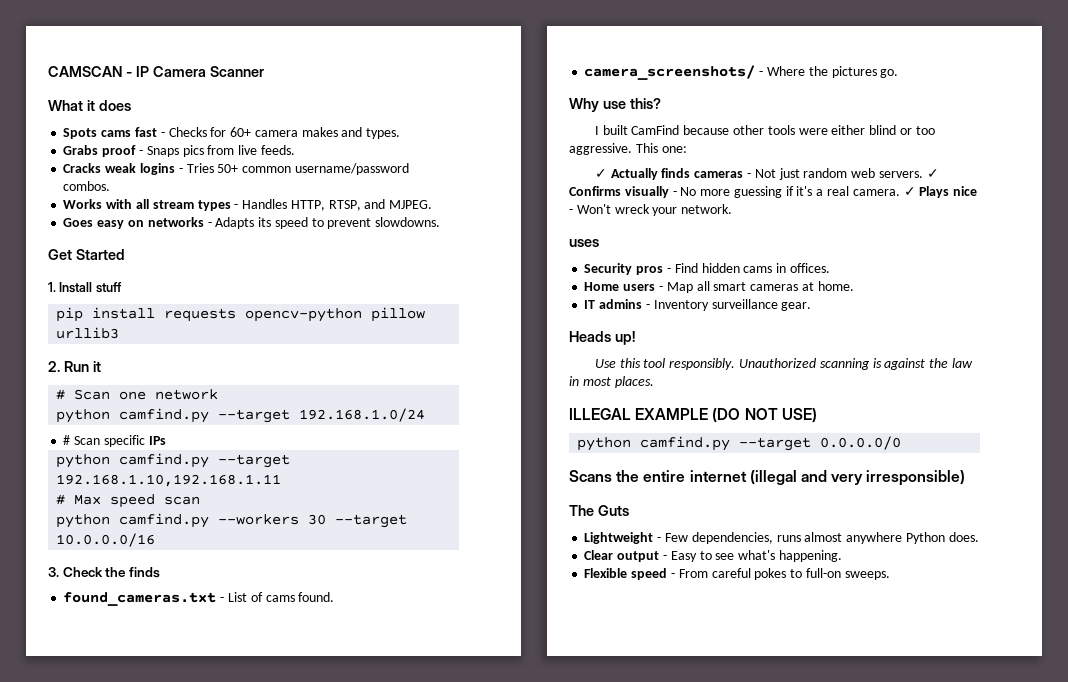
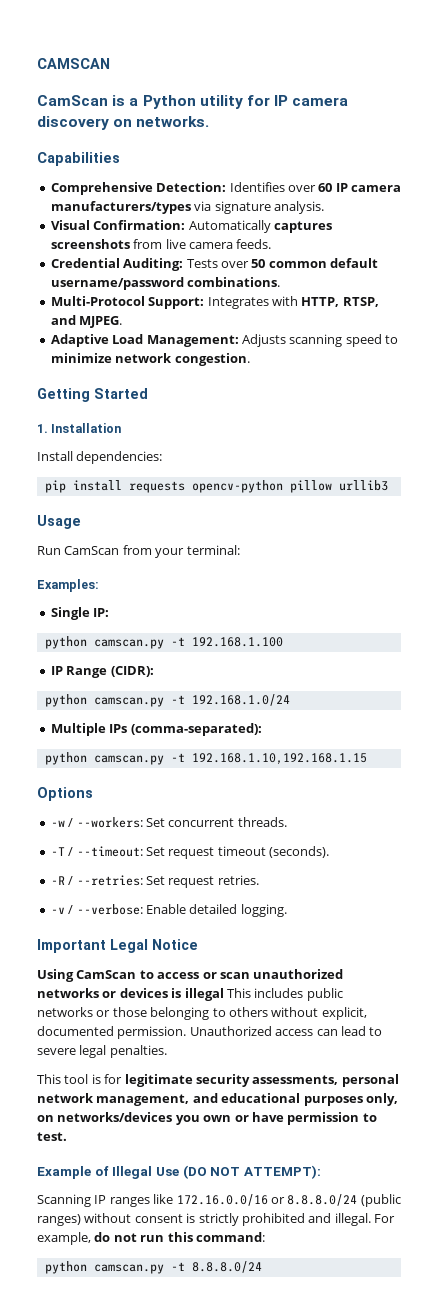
- CAMSCAN - IP Camera Scanner
- What it does
- Spots cams fast - Checks for 60+ camera makes and types.
- Grabs proof - Snaps pics from live feeds.
+ CAMSCAN
+ CamScan is a Python utility for IP camera discovery on networks.
+ Capabilities
+ Comprehensive Detection: Identifies over 60 IP camera manufacturers/types via signature analysis.
+ Visual Confirmation: Automatically captures screenshots from live camera feeds.
- Cracks weak logins - Tries 50+ common username/password combos.
- Works with all stream types - Handles HTTP, RTSP, and MJPEG.
- Goes easy on networks - Adapts its speed to prevent slowdowns.
- Get Started
+ Credential Auditing: Tests over 50 common default username/password combinations.
+ Multi-Protocol Support: Integrates with HTTP, RTSP, and MJPEG.
+ Adaptive Load Management: Adjusts scanning speed to minimize network congestion.
+ Getting Started
- 1. Install stuff
+ 1. Installation
+ Install dependencies:
- 2. Run it
- # Scan one network
- python camfind.py --target 192.168.1.0/24
- # Scan specific IPs
- python camfind.py --target 192.168.1.10,192.168.1.11
- # Max speed scan
- python camfind.py --workers 30 --target 10.0.0.0/16
- 3. Check the finds
- found_cameras.txt - List of cams found.
- camera_screenshots/ - Where the pictures go.
- Why use this?
- I built CamFind because other tools were either blind or too aggressive. This one:
- ✓ Actually finds cameras - Not just random web servers. ✓ Confirms visually - No more guessing if it's a real camera. ✓ Plays nice - Won't wreck your network.
- uses
- Security pros - Find hidden cams in offices.
- Home users - Map all smart cameras at home.
- IT admins - Inventory surveillance gear.
- Heads up!
- Use this tool responsibly. Unauthorized scanning is against the law in most places.
- ILLEGAL EXAMPLE (DO NOT USE)
- python camfind.py --target 0.0.0.0/0
- Scans the entire internet (illegal and very irresponsible)
- The Guts
- Lightweight - Few dependencies, runs almost anywhere Python does.
- Clear output - Easy to see what's happening.
- Flexible speed - From careful pokes to full-on sweeps.
+ Usage
+ Run CamScan from your terminal:
+ Examples:
+ Single IP:
+ python camscan.py -t 192.168.1.100
+ IP Range (CIDR):
+ python camscan.py -t 192.168.1.0/24
+ Multiple IPs (comma-separated):
+ python camscan.py -t 192.168.1.10,192.168.1.15
+ Options
+ -w / --workers: Set concurrent threads.
+ -T / --timeout: Set request timeout (seconds).
+ -R / --retries: Set request retries.
+ -v / --verbose: Enable detailed logging.
+ Important Legal Notice
+ Using CamScan to access or scan unauthorized networks or devices is illegal This includes public networks or those belonging to others without explicit, documented permission. Unauthorized access can lead to severe legal penalties.
+ This tool is for legitimate security assessments, personal network management, and educational purposes only, on networks/devices you own or have permission to test.
+ Example of Illegal Use (DO NOT ATTEMPT):
+ Scanning IP ranges like 172.16.0.0/16 or 8.8.8.0/24 (public ranges) without consent is strictly prohibited and illegal. For example, do not run this command:
+ python camscan.py -t 8.8.8.0/24

